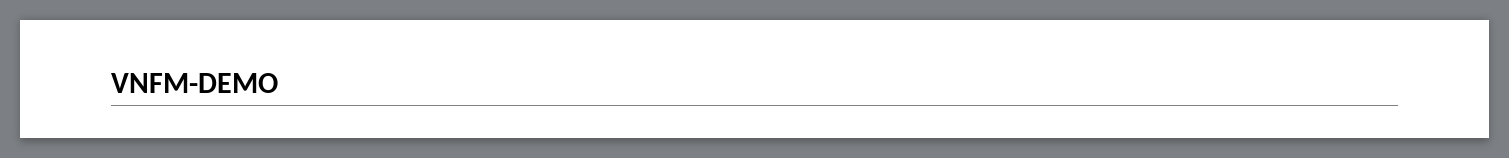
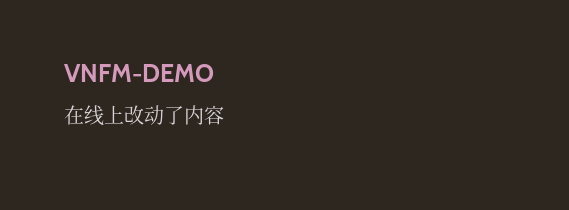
+ 在线上改动了内容

